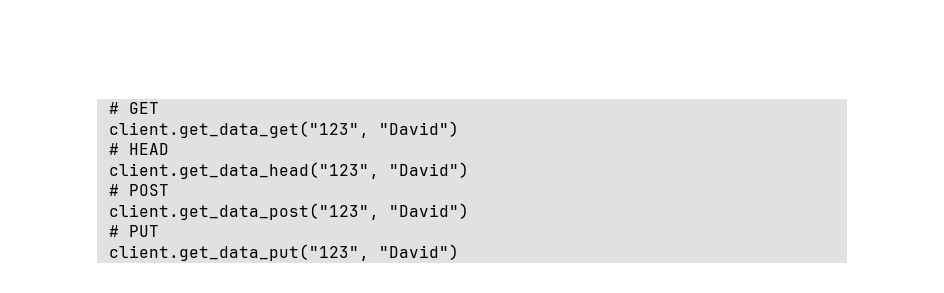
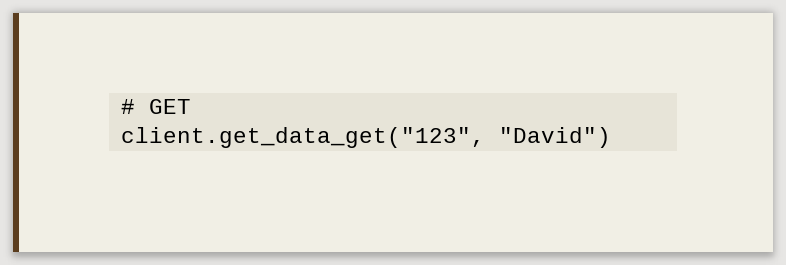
- # HEAD
- client.get_data_head("123", "David")
- # POST
- client.get_data_post("123", "David")
- # PUT
- client.get_data_put("123", "David")

